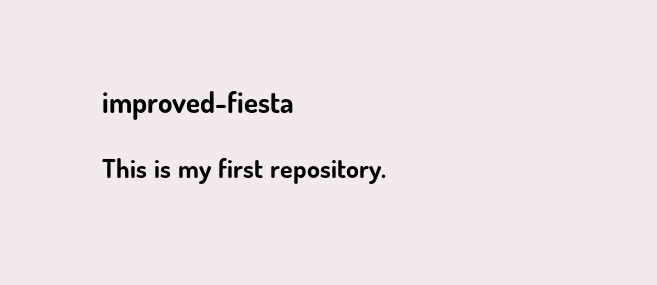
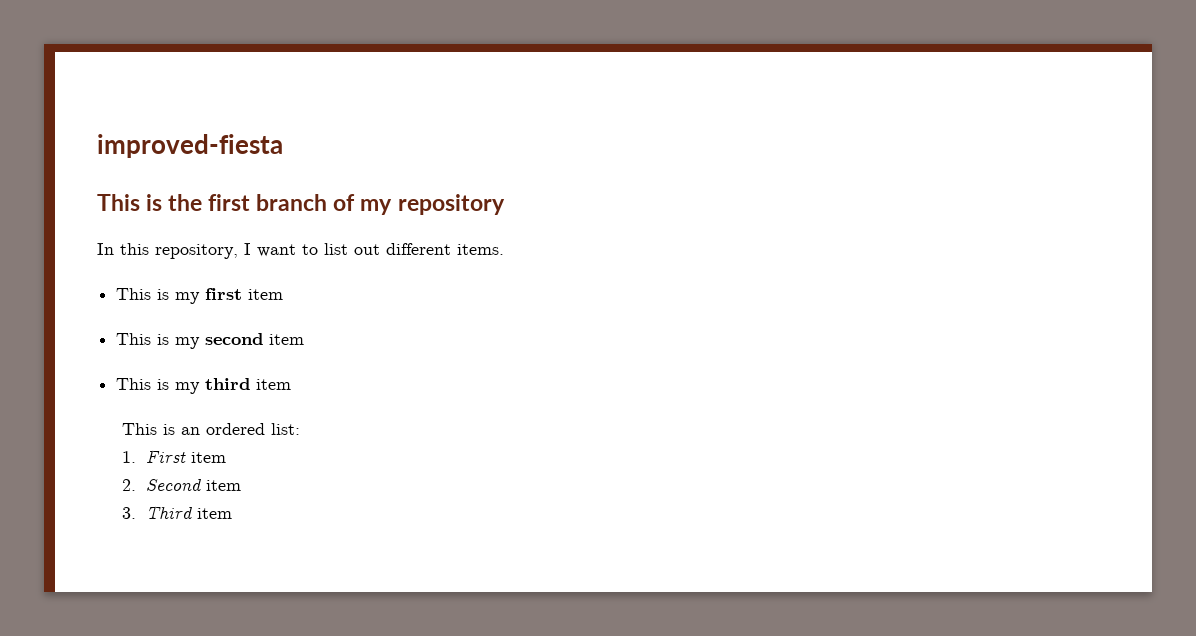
- This is my first repository.
+ This is the first branch of my repository
+ In this repository, I want to list out different items.
+ This is my first item
+ This is my second item
+ This is my third item
+ This is an ordered list:
+ 1. First item
+ 2. Second item
+ 3. Third item

